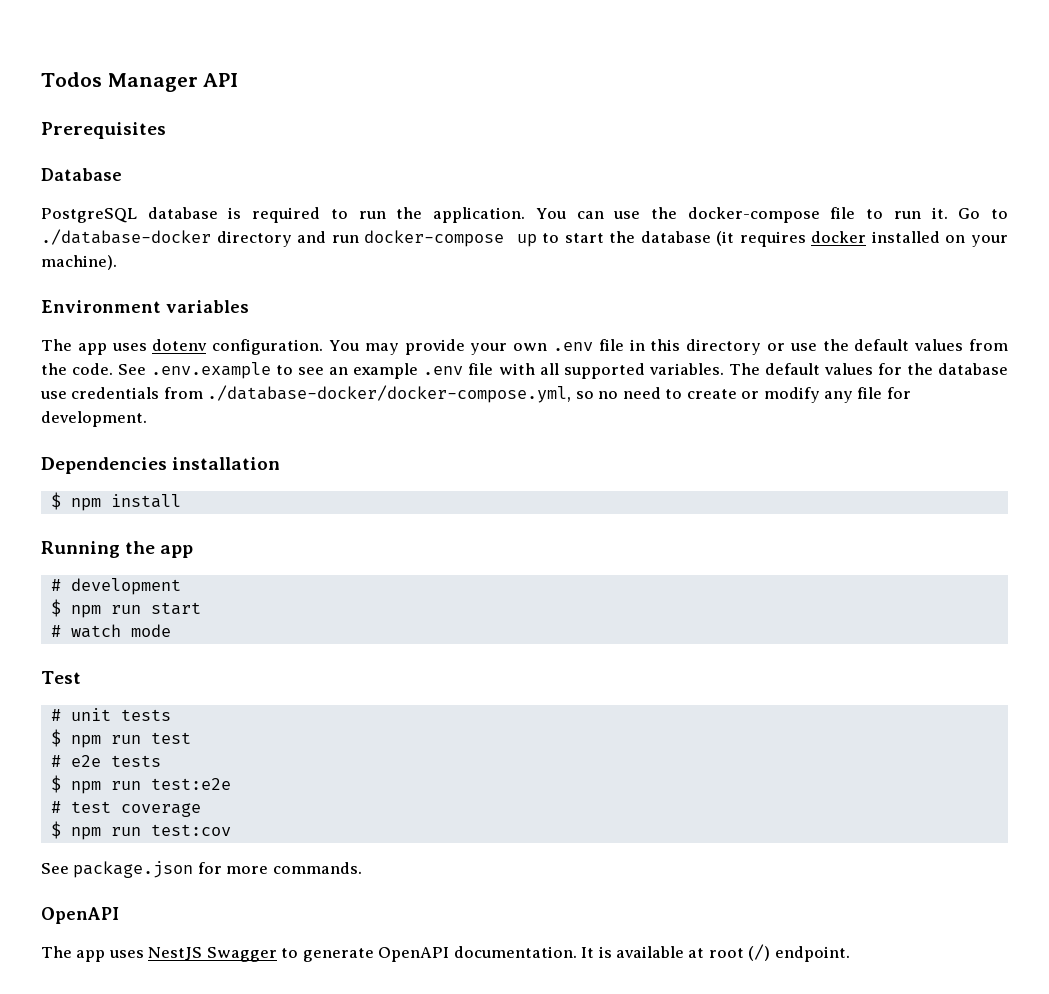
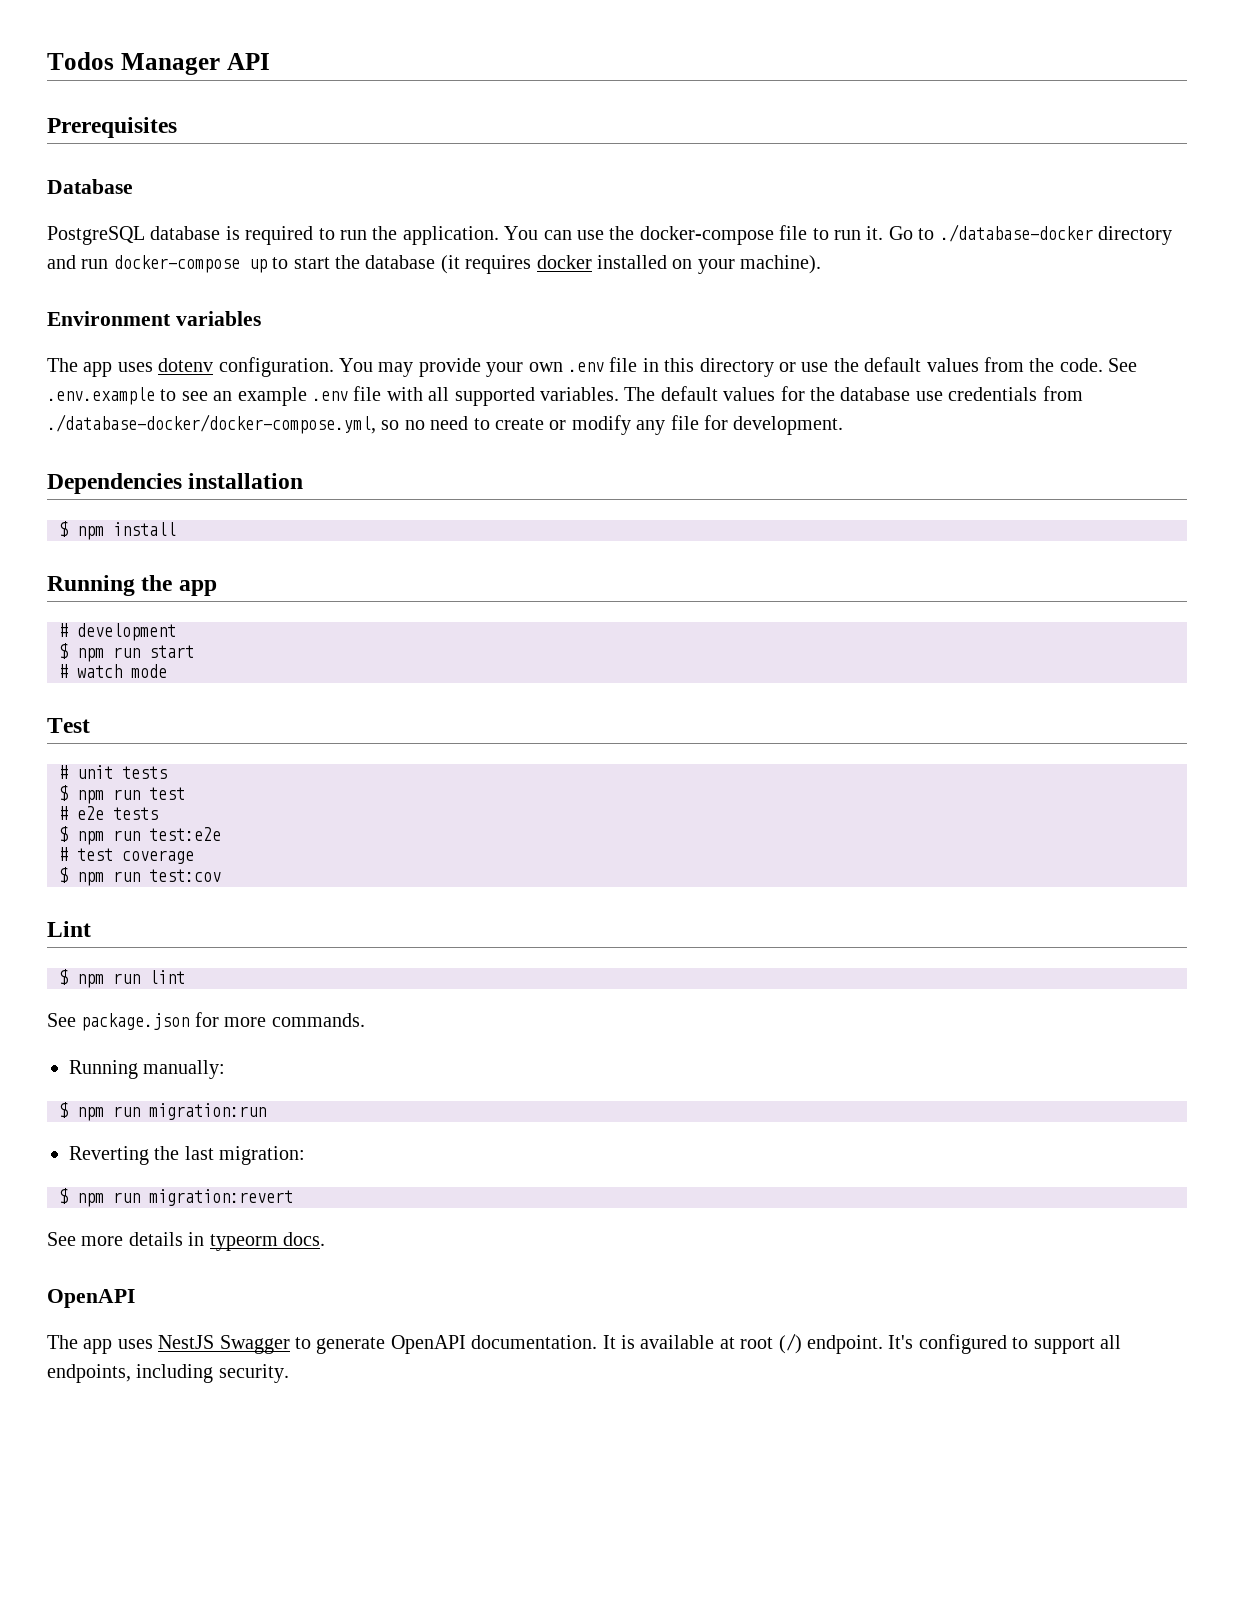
+ Lint
+ $ npm run lint
+ Running manually:
+ $ npm run migration:run
+ Reverting the last migration:
+ $ npm run migration:revert
+ See more details in typeorm docs.
+ It's configured to support all endpoints, including security.

